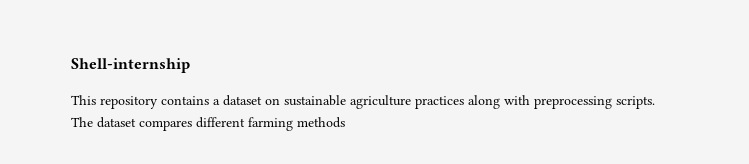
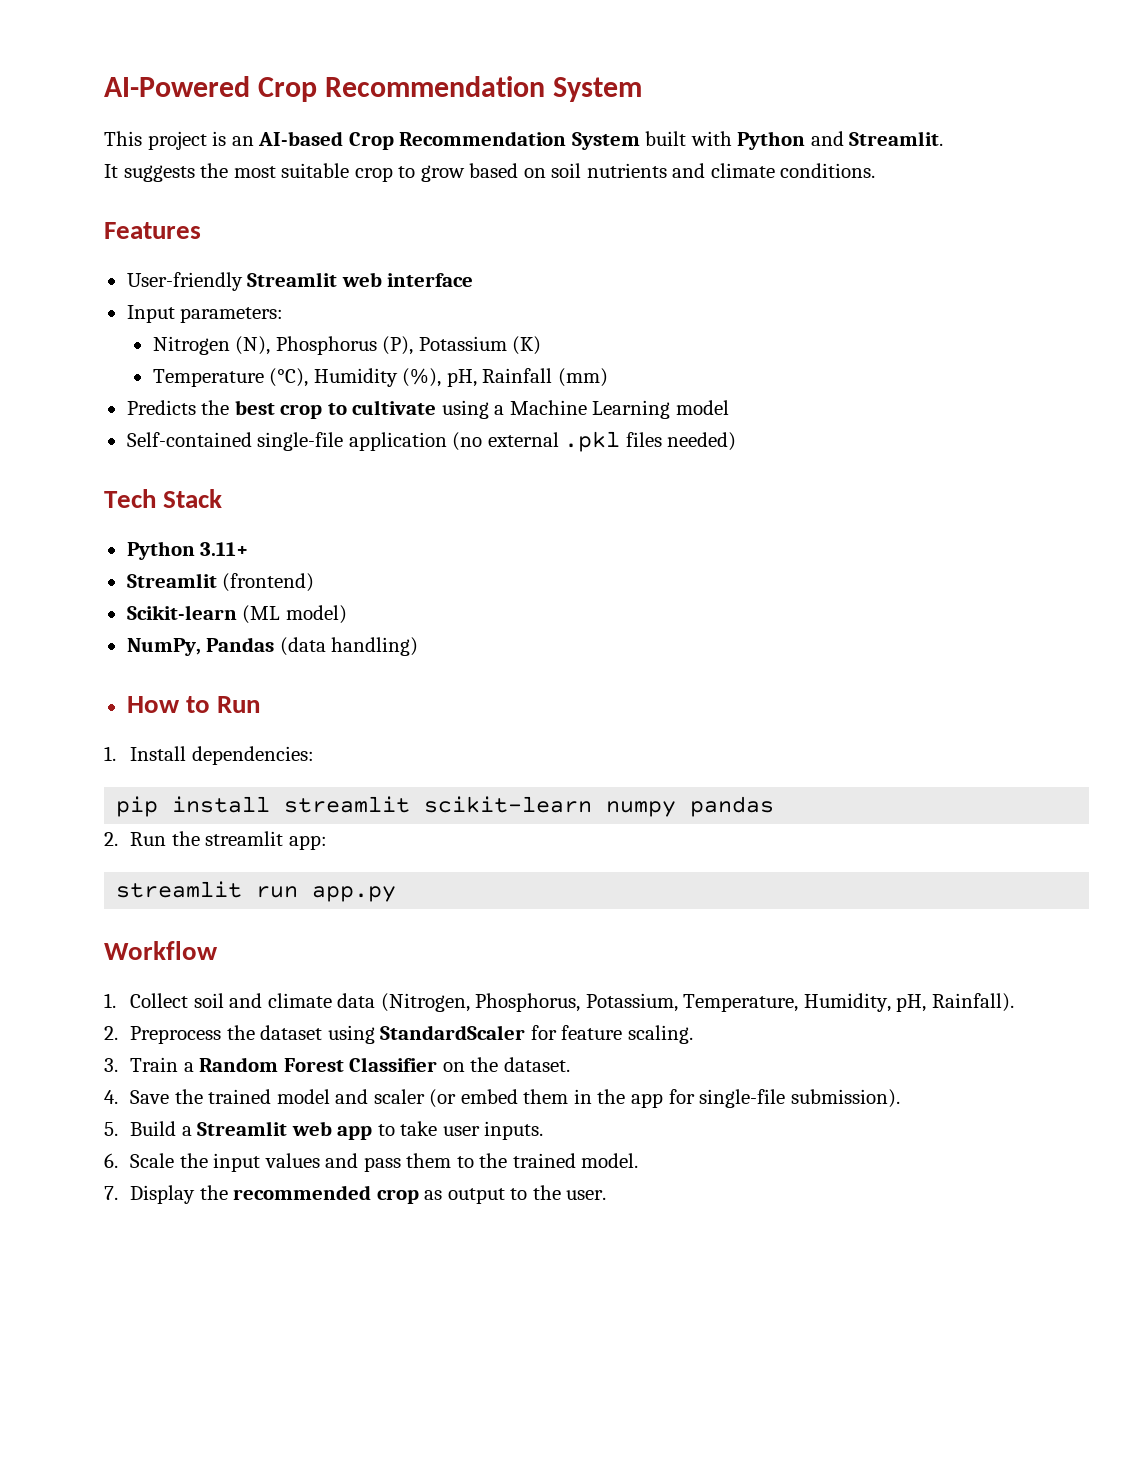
- Shell-internship
- This repository contains a dataset on sustainable agriculture practices along with preprocessing scripts. The dataset compares different farming methods
+ AI-Powered Crop Recommendation System
+ This project is an AI-based Crop Recommendation System built with Python and Streamlit.
+ It suggests the most suitable crop to grow based on soil nutrients and climate conditions.
+ Features
+ User-friendly Streamlit web interface
+ Input parameters:
+ Nitrogen (N), Phosphorus (P), Potassium (K)
+ Temperature (°C), Humidity (%), pH, Rainfall (mm)
+ Predicts the best crop to cultivate using a Machine Learning model
+ Self-contained single-file application (no external .pkl files needed)
+ Tech Stack
+ Python 3.11+
+ Streamlit (frontend)
+ Scikit-learn (ML model)
+ NumPy, Pandas (data handling)
+ How to Run
+ 1. Install dependencies:
+ pip install streamlit scikit-learn numpy pandas
+ 2. Run the streamlit app:
+ streamlit run app.py
+ Workflow
+ 1. Collect soil and climate data (Nitrogen, Phosphorus, Potassium, Temperature, Humidity, pH, Rainfall).
+ 2. Preprocess the dataset using StandardScaler for feature scaling.
+ 3. Train a Random Forest Classifier on the dataset.
+ 4. Save the trained model and scaler (or embed them in the app for single-file submission).
+ 5. Build a Streamlit web app to take user inputs.
+ 6. Scale the input values and pass them to the trained model.
+ 7. Display the recommended crop as output to the user.

